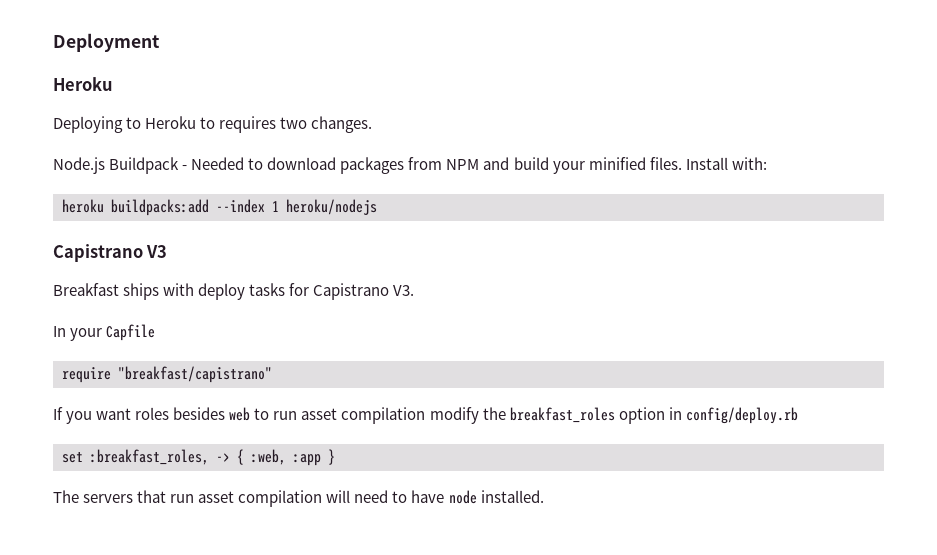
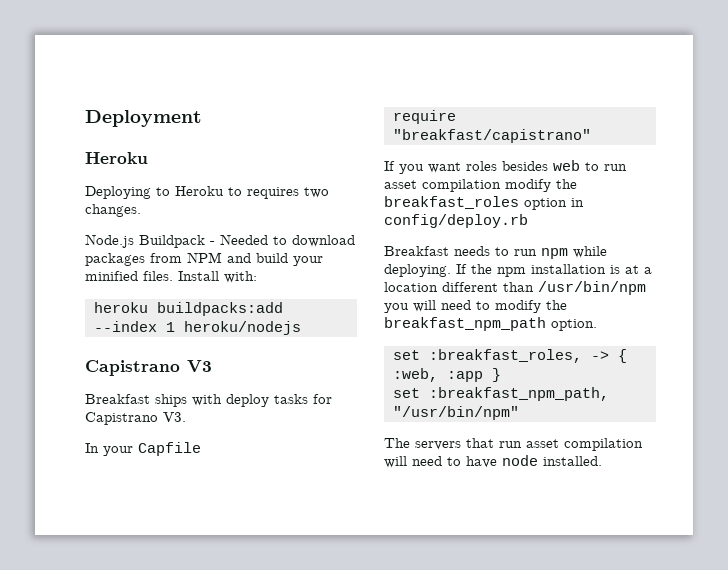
+ Breakfast needs to run npm while deploying. If the npm installation is at a location different than /usr/bin/npm you will need to modify the breakfast_npm_path option.
+ set :breakfast_npm_path, "/usr/bin/npm"

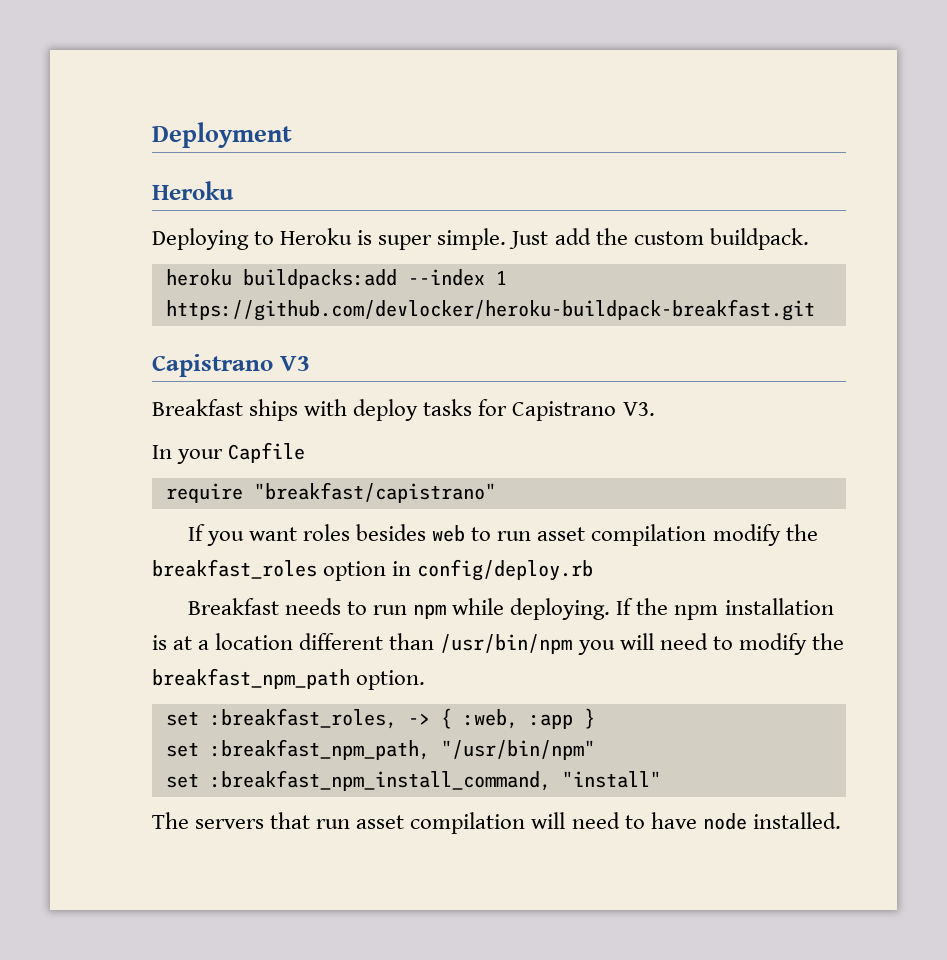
- Deploying to Heroku to requires two changes.
- Node.js Buildpack - Needed to download packages from NPM and build your minified files. Install with:
+ Deploying to Heroku is super simple. Just add the custom buildpack.
- heroku buildpacks:add --index 1 heroku/nodejs
+ heroku buildpacks:add --index 1 https://github.com/devlocker/heroku-buildpack-breakfast.git
+ set :breakfast_npm_install_command, "install"

